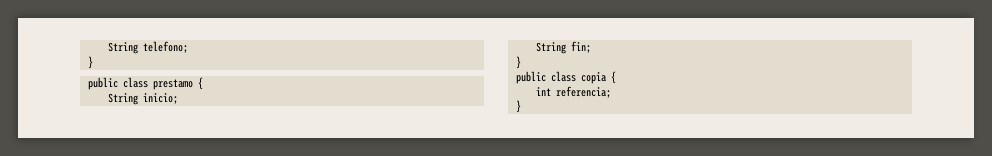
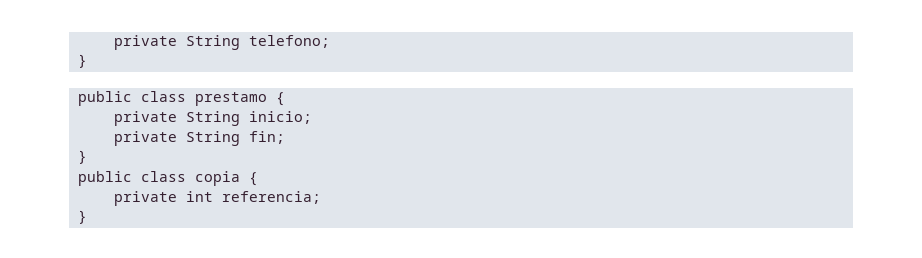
- String telefono;
+ private String telefono;
- String inicio;
+ private String inicio;
- String fin;
+ private String fin;
- int referencia;
+ private int referencia;

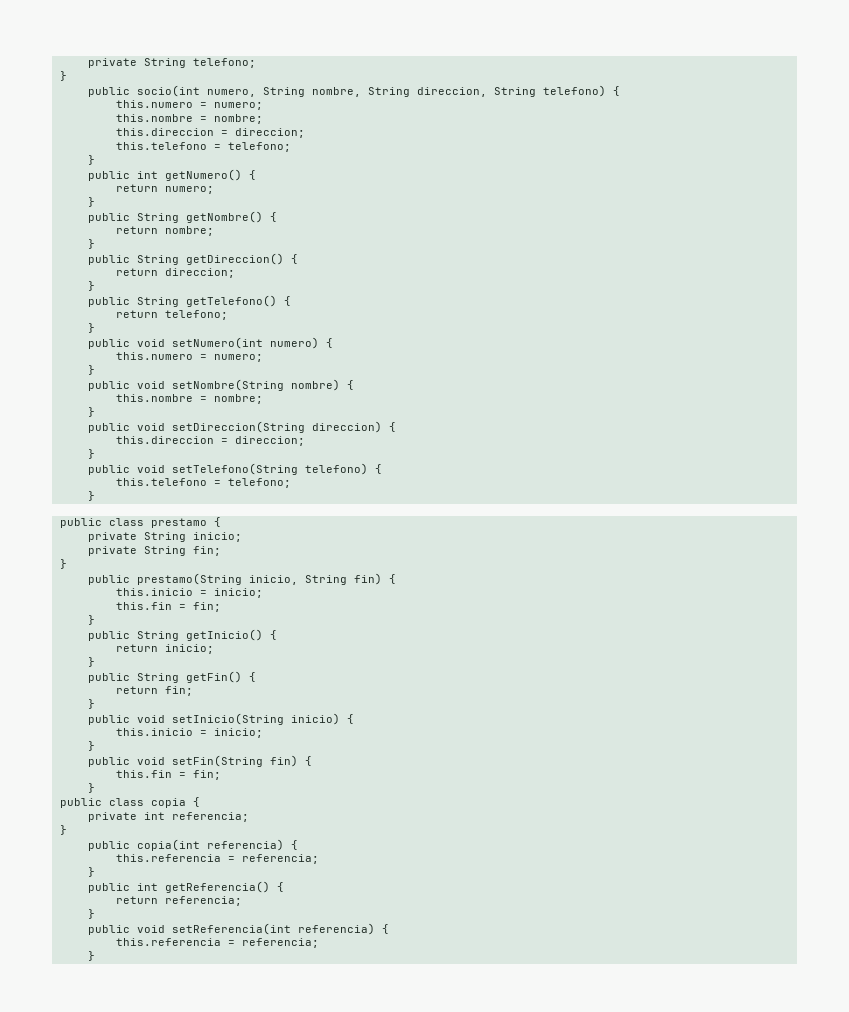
+ public socio(int numero, String nombre, String direccion, String telefono) {
+ this.numero = numero;
+ this.nombre = nombre;
+ this.direccion = direccion;
+ this.telefono = telefono;
+ }
+ public int getNumero() {
+ return numero;
+ }
+ public String getNombre() {
+ return nombre;
+ }
+ public String getDireccion() {
+ return direccion;
+ }
+ public String getTelefono() {
+ return telefono;
+ }
+ public void setNumero(int numero) {
+ this.numero = numero;
+ }
+ public void setNombre(String nombre) {
+ this.nombre = nombre;
+ }
+ public void setDireccion(String direccion) {
+ this.direccion = direccion;
+ }
+ public void setTelefono(String telefono) {
+ this.telefono = telefono;
+ }
+ public prestamo(String inicio, String fin) {
+ this.inicio = inicio;
+ this.fin = fin;
+ }
+ public String getInicio() {
+ return inicio;
+ }
+ public String getFin() {
+ return fin;
+ }
+ public void setInicio(String inicio) {
+ this.inicio = inicio;
+ }
+ public void setFin(String fin) {
+ this.fin = fin;
+ }
+ public copia(int referencia) {
+ this.referencia = referencia;
+ }
+ public int getReferencia() {
+ return referencia;
+ }
+ public void setReferencia(int referencia) {
+ this.referencia = referencia;
+ }

